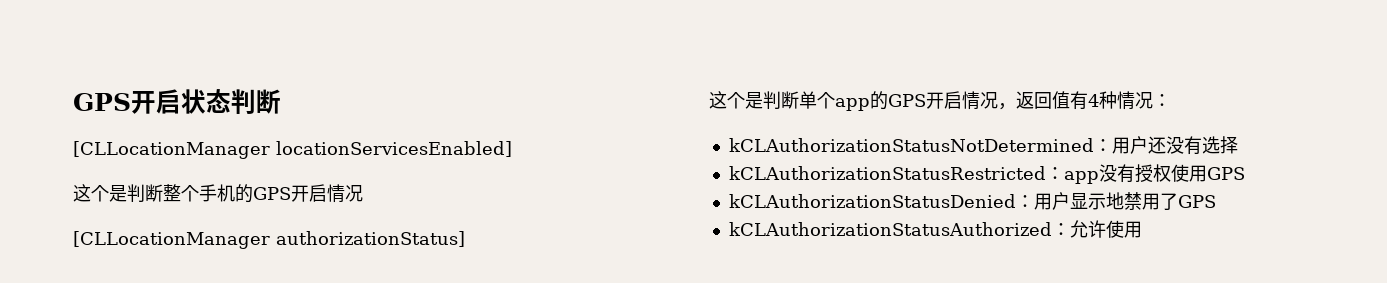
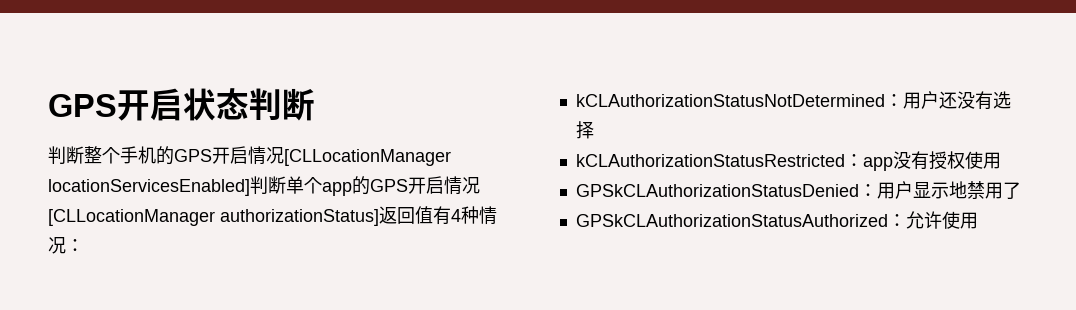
- [CLLocationManager locationServicesEnabled]
- 这个是判断整个手机的GPS开启情况
- [CLLocationManager authorizationStatus]
- 这个是判断单个app的GPS开启情况，返回值有4种情况：
+ 判断整个手机的GPS开启情况[CLLocationManager locationServicesEnabled]判断单个app的GPS开启情况[CLLocationManager authorizationStatus]返回值有4种情况：
- kCLAuthorizationStatusRestricted：app没有授权使用GPS
- kCLAuthorizationStatusDenied：用户显示地禁用了GPS
- kCLAuthorizationStatusAuthorized：允许使用
+ kCLAuthorizationStatusRestricted：app没有授权使用
+ GPSkCLAuthorizationStatusDenied：用户显示地禁用了
+ GPSkCLAuthorizationStatusAuthorized：允许使用

